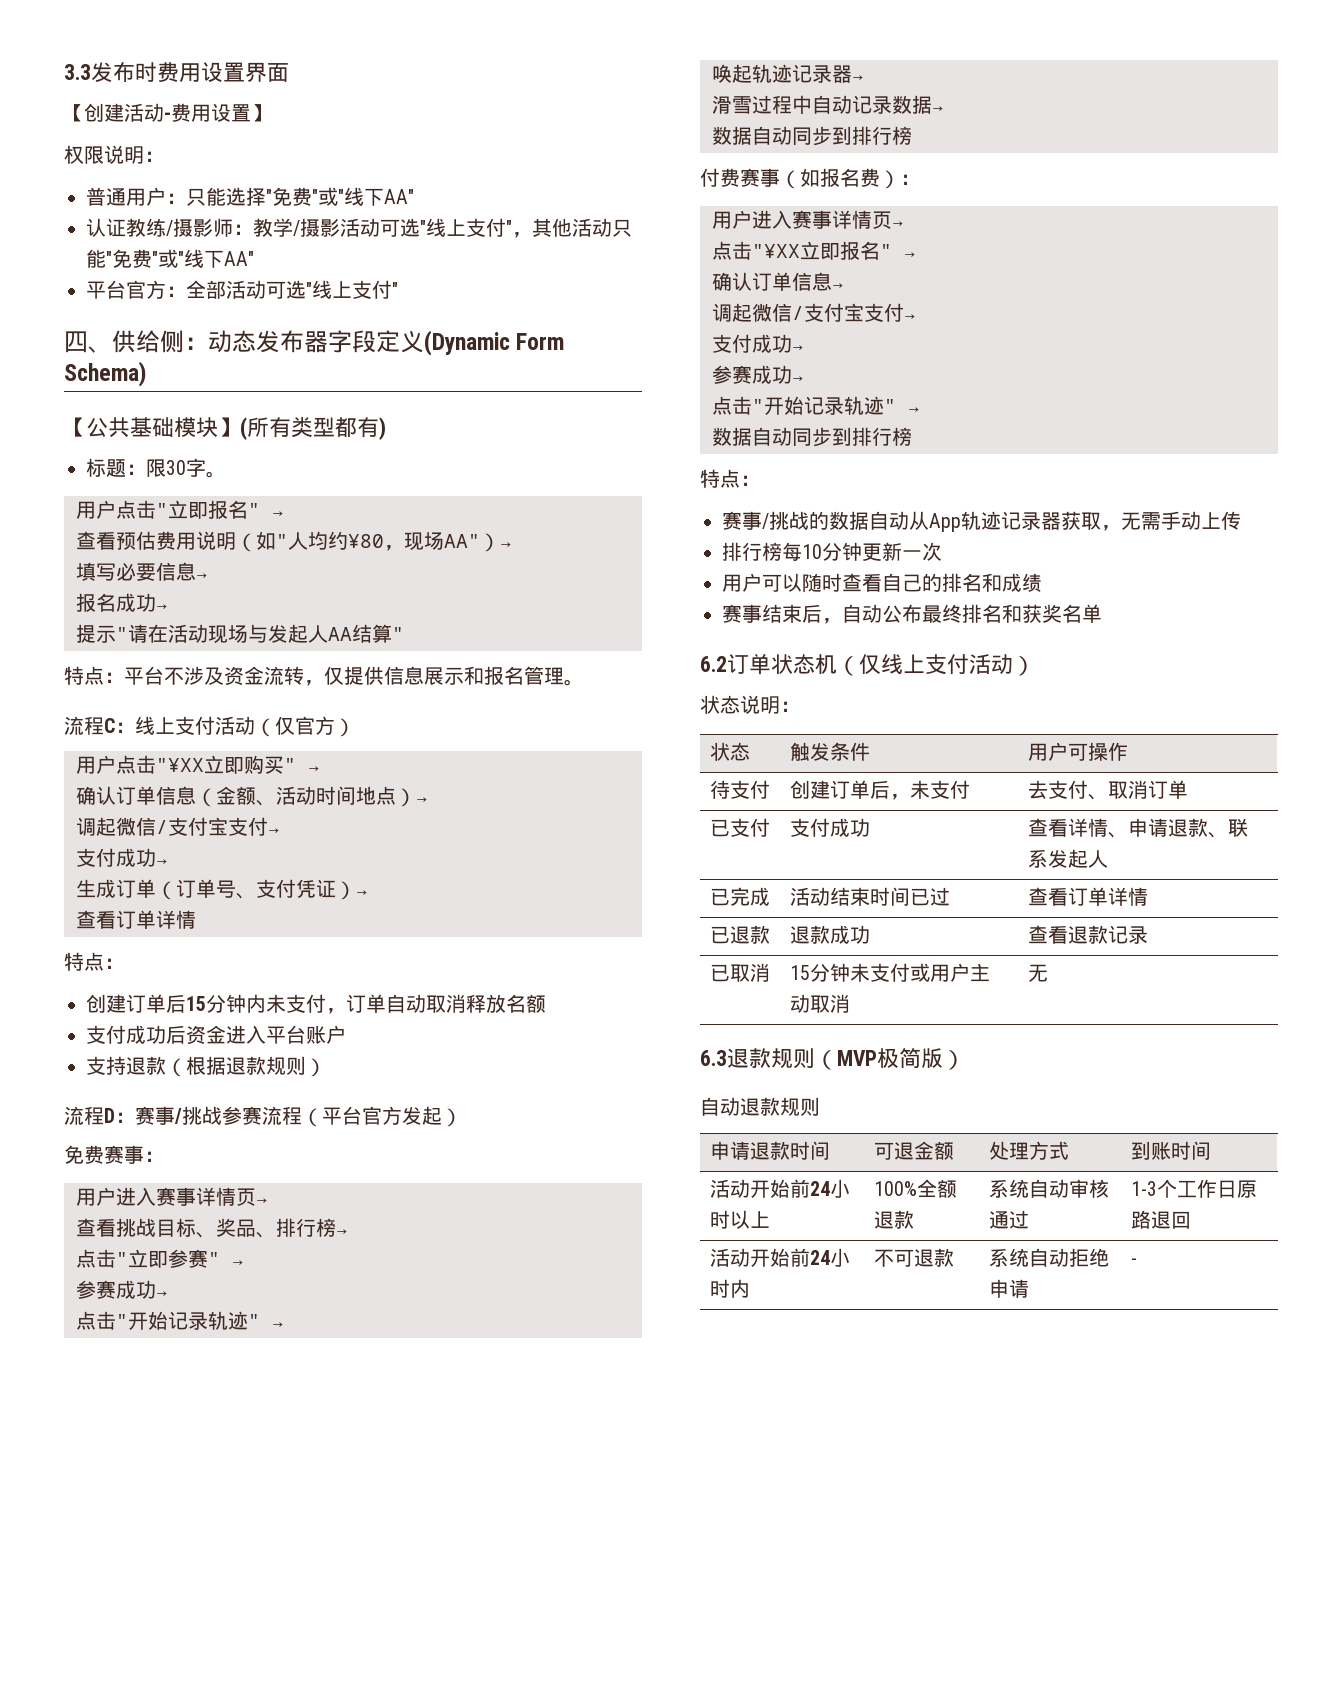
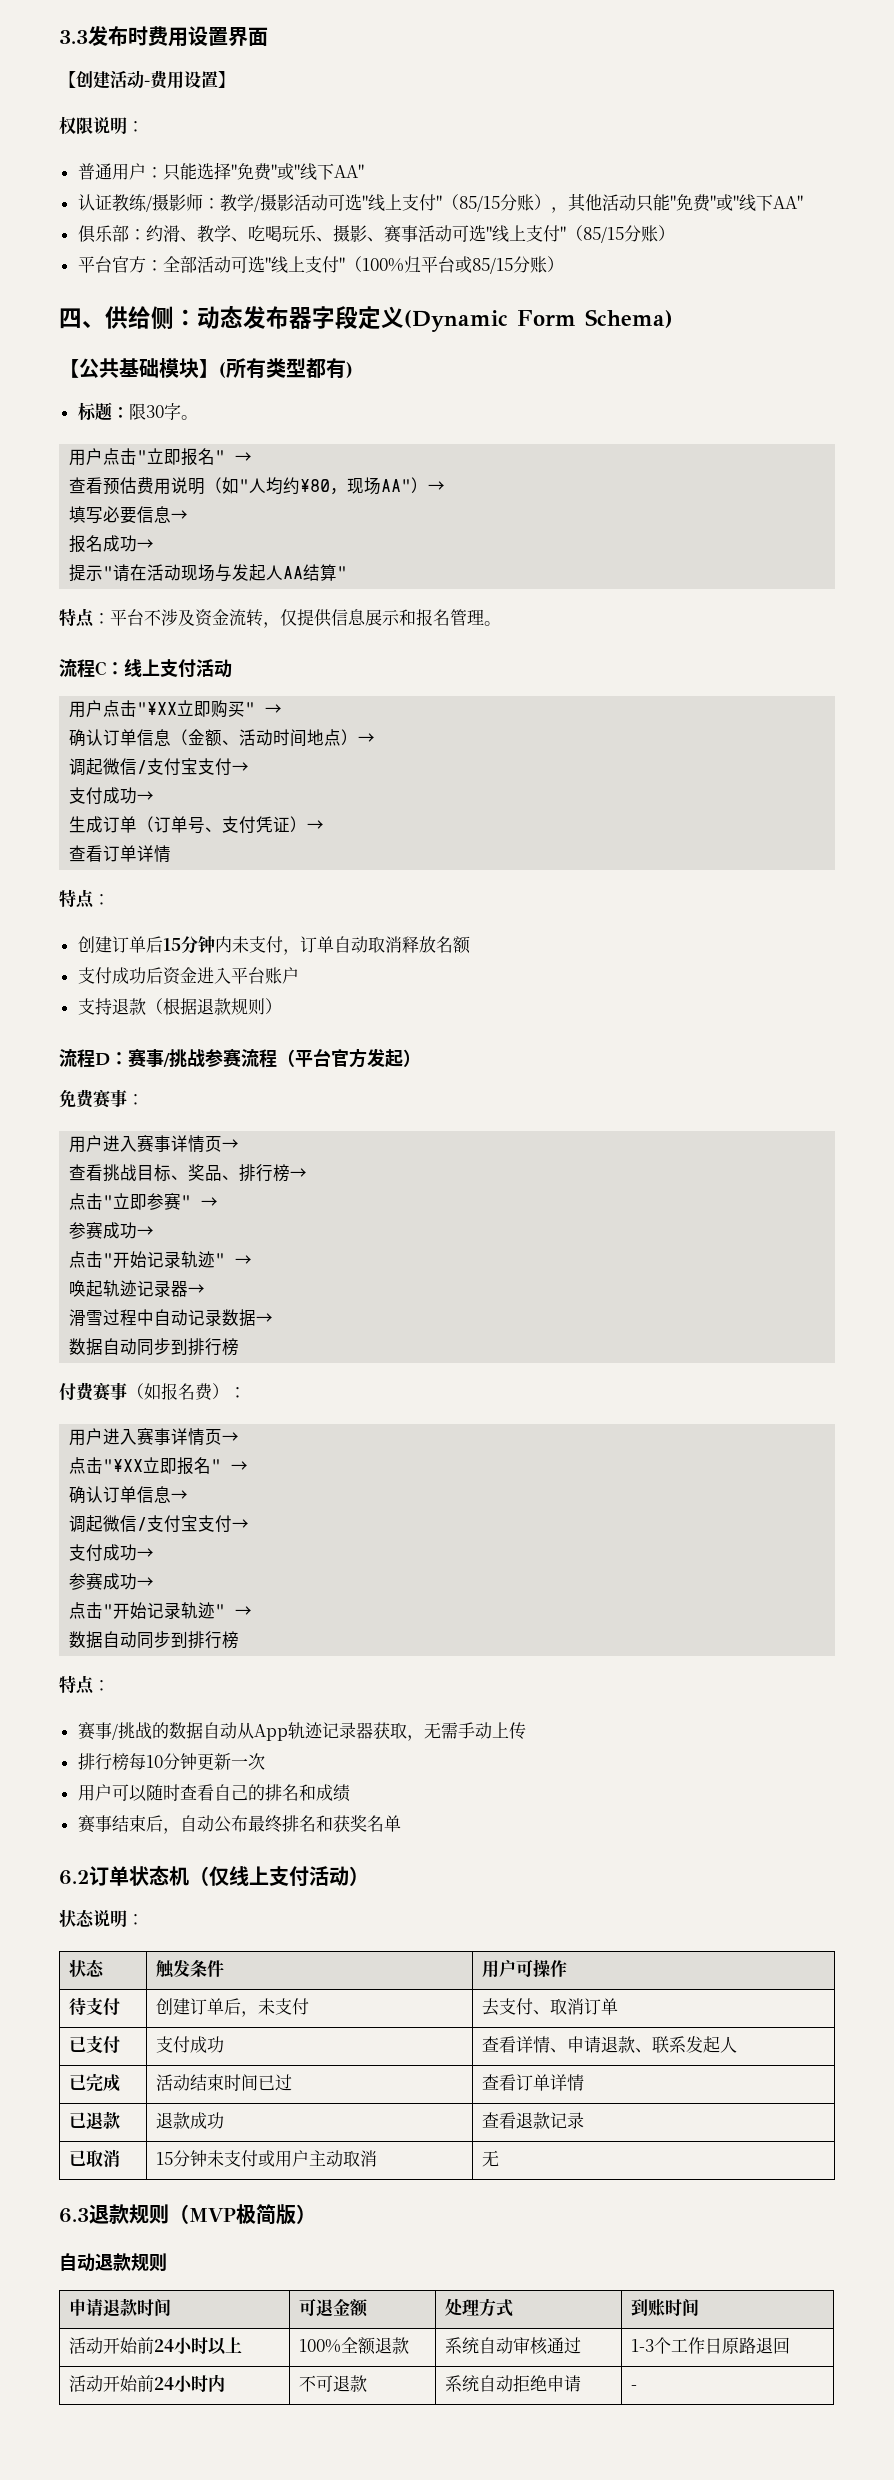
- 认证教练/摄影师：教学/摄影活动可选"线上支付"，其他活动只能"免费"或"线下AA"
+ 认证教练/摄影师：教学/摄影活动可选"线上支付"（85/15分账），其他活动只能"免费"或"线下AA"
+ 俱乐部：约滑、教学、吃喝玩乐、摄影、赛事活动可选"线上支付"（85/15分账）
- 平台官方：全部活动可选"线上支付"
+ 平台官方：全部活动可选"线上支付"（100%归平台或85/15分账）
- 流程C：线上支付活动（仅官方）
+ 流程C：线上支付活动

